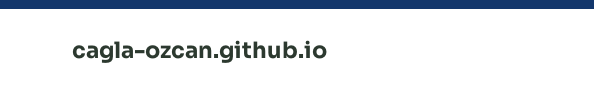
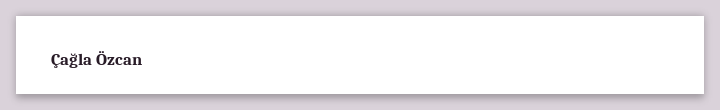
- cagla-ozcan.github.io
+ Çağla Özcan

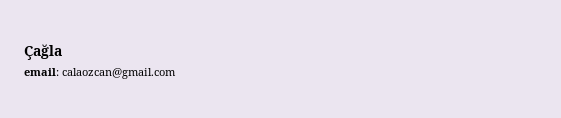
- Çağla Özcan
+ Çağla
+ email: calaozcan@gmail.com

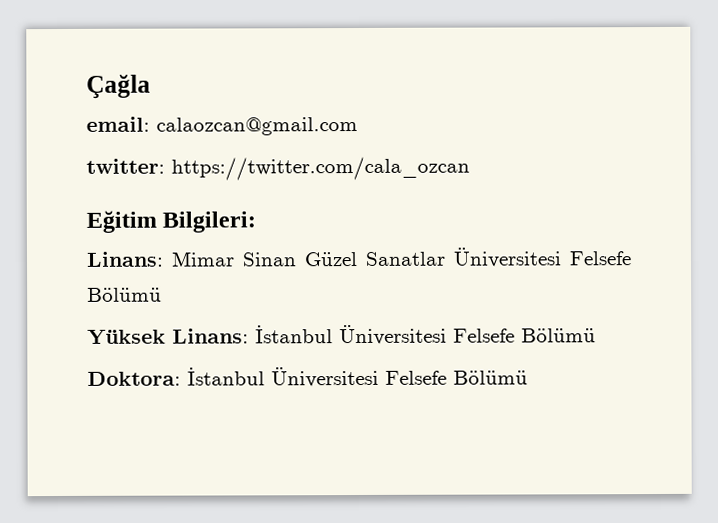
+ twitter: https://twitter.com/cala_ozcan
+ Eğitim Bilgileri:
+ Linans: Mimar Sinan Güzel Sanatlar Üniversitesi Felsefe Bölümü
+ Yüksek Linans: İstanbul Üniversitesi Felsefe Bölümü
+ Doktora: İstanbul Üniversitesi Felsefe Bölümü

